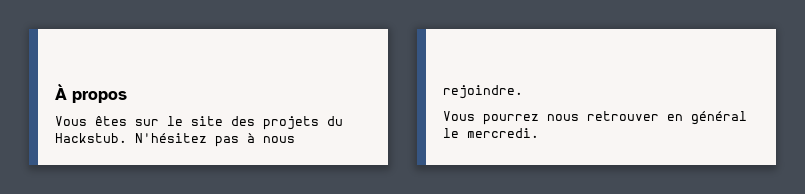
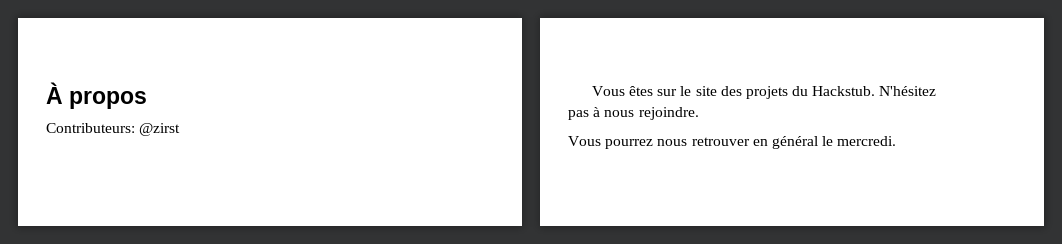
+ Contributeurs: @zirst

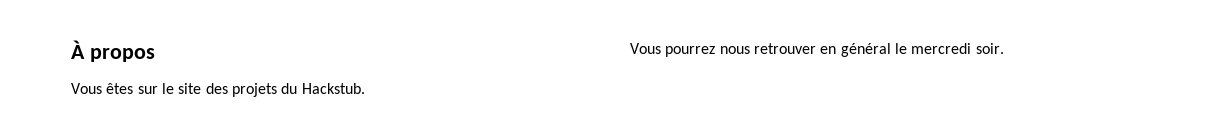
- Contributeurs: @zirst
- N'hésitez pas à nous rejoindre.
- Vous pourrez nous retrouver en général le mercredi.
+ Vous pourrez nous retrouver en général le mercredi soir.

